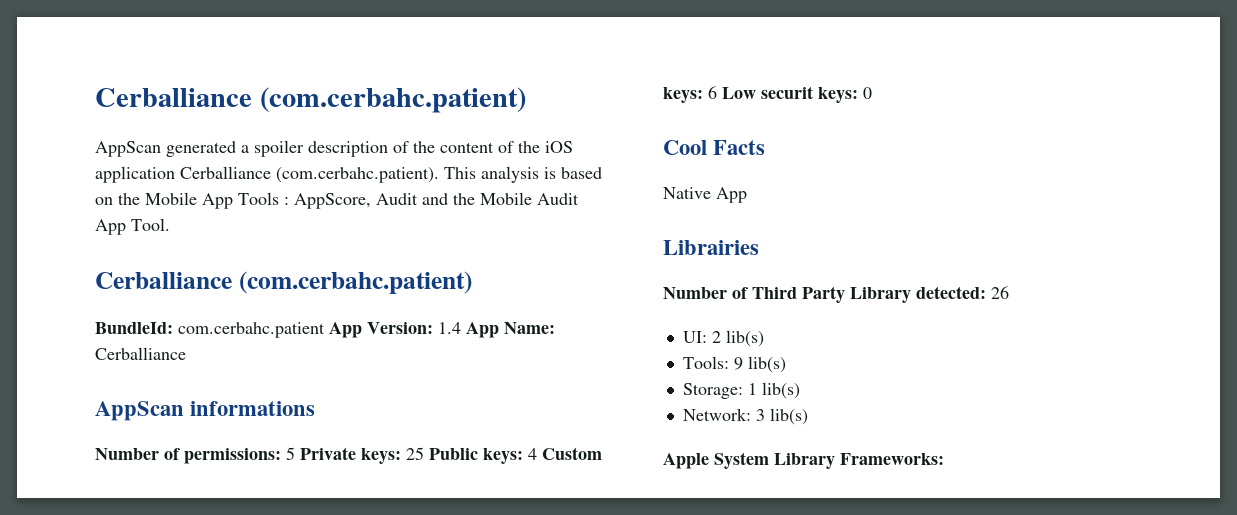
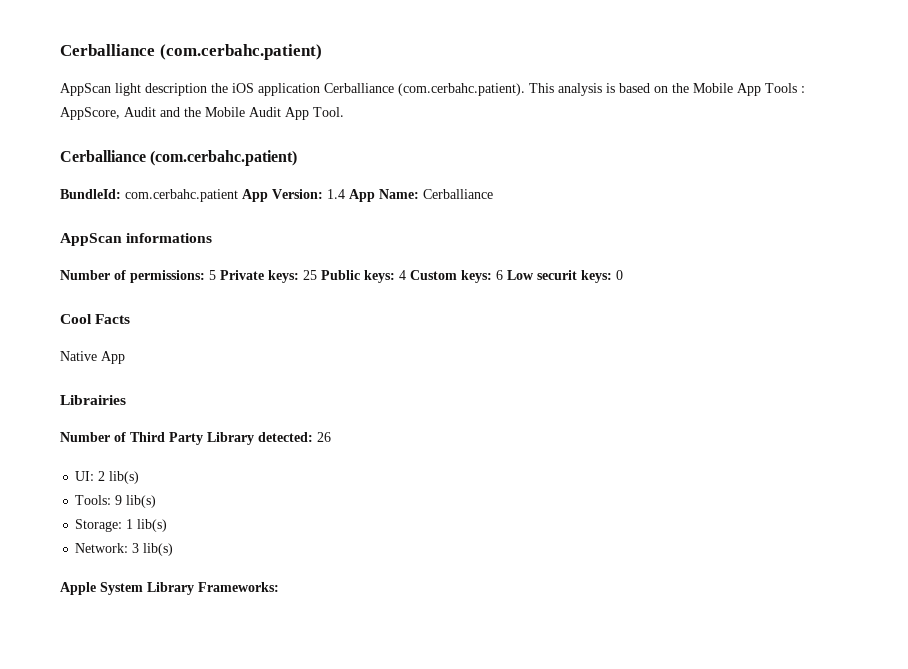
- AppScan generated a spoiler description of the content of the iOS application Cerballiance (com.cerbahc.patient). This analysis is based on the Mobile App Tools : AppScore, Audit and the Mobile Audit App Tool.
+ AppScan light description the iOS application Cerballiance (com.cerbahc.patient). This analysis is based on the Mobile App Tools : AppScore, Audit and the Mobile Audit App Tool.

